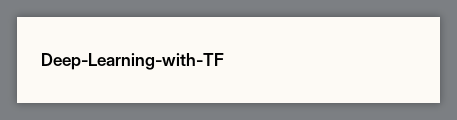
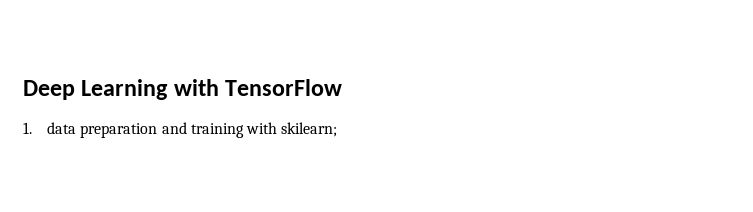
- Deep-Learning-with-TF
+ Deep Learning with TensorFlow
+ 1. data preparation and training with skilearn;

